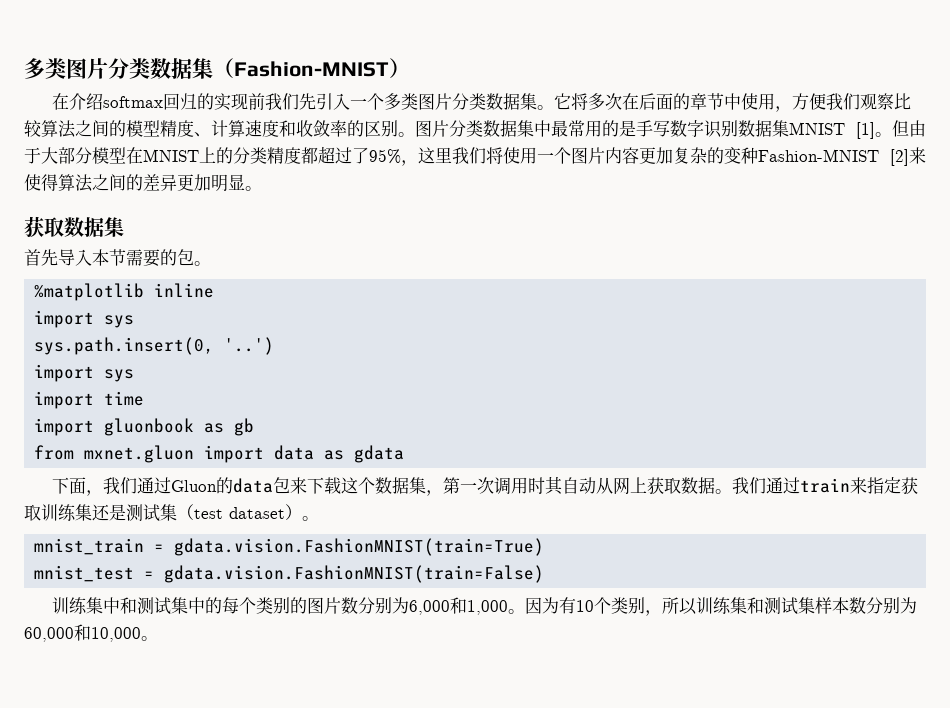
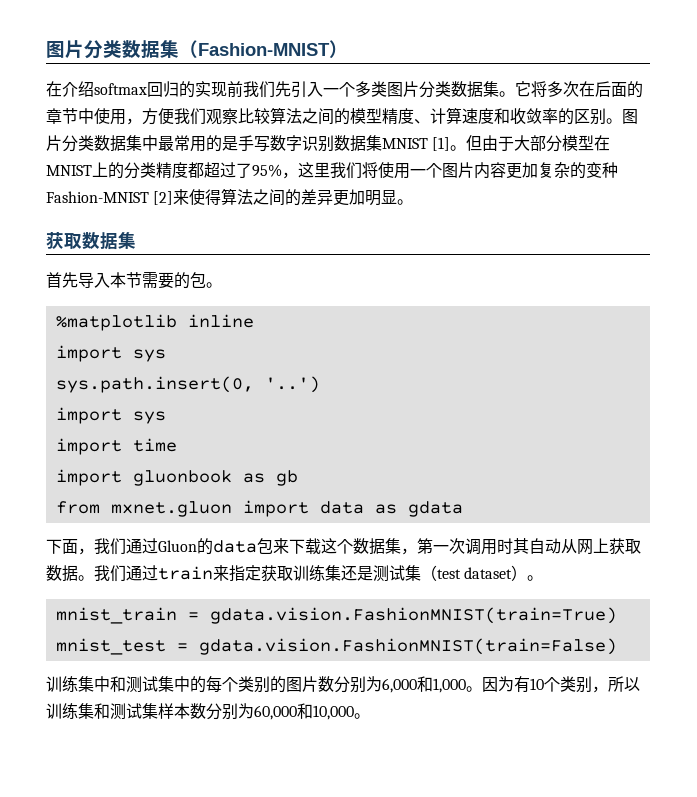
- 多类图片分类数据集（Fashion-MNIST）
+ 图片分类数据集（Fashion-MNIST）

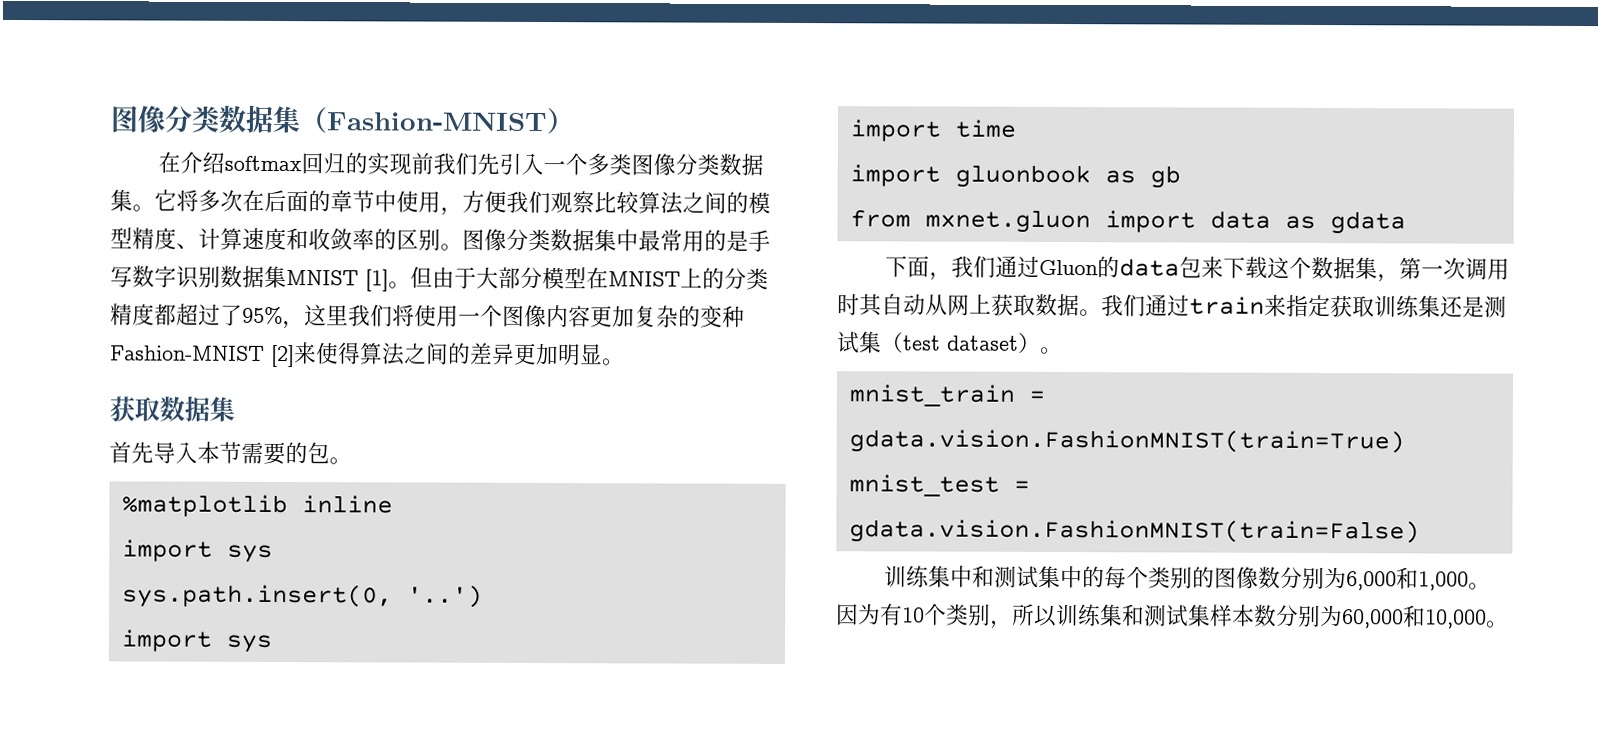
- 图片分类数据集（Fashion-MNIST）
+ 图像分类数据集（Fashion-MNIST）
- 在介绍softmax回归的实现前我们先引入一个多类图片分类数据集。
+ 在介绍softmax回归的实现前我们先引入一个多类图像分类数据集。
- 图片分类数据集中最常用的是手写数字识别数据集MNIST [1]。
+ 图像分类数据集中最常用的是手写数字识别数据集MNIST [1]。
- 但由于大部分模型在MNIST上的分类精度都超过了95%，这里我们将使用一个图片内容更加复杂的变种Fashion-MNIST [2]来使得算法之间的差异更加明显。
+ 但由于大部分模型在MNIST上的分类精度都超过了95%，这里我们将使用一个图像内容更加复杂的变种Fashion-MNIST [2]来使得算法之间的差异更加明显。
- 训练集中和测试集中的每个类别的图片数分别为6,000和1,000。
+ 训练集中和测试集中的每个类别的图像数分别为6,000和1,000。

